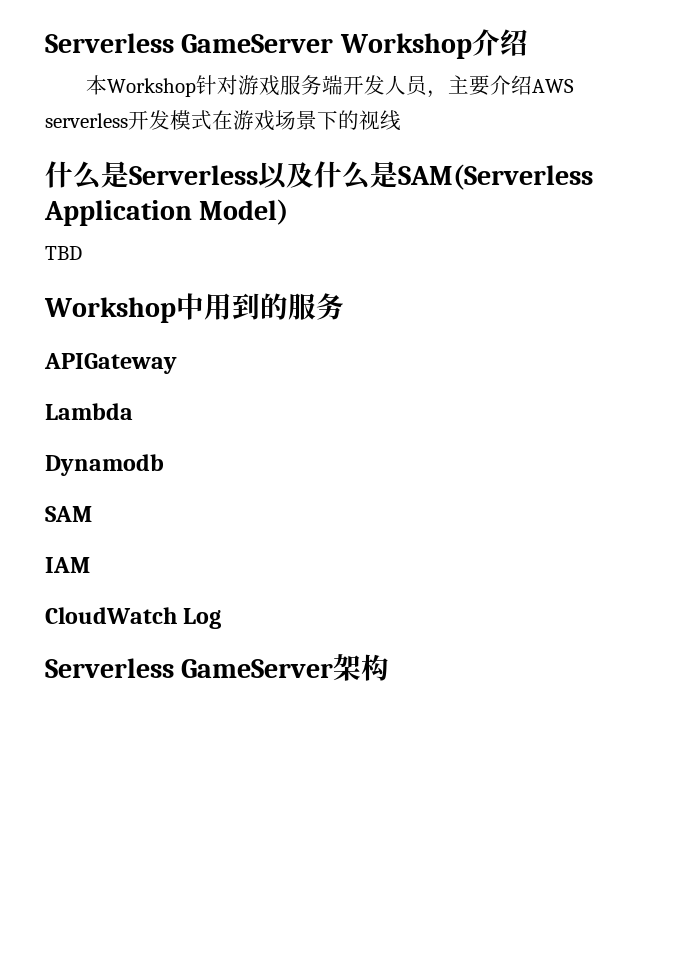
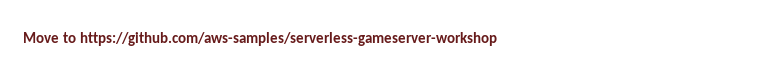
- Serverless GameServer Workshop介绍
- 本Workshop针对游戏服务端开发人员，主要介绍AWS serverless开发模式在游戏场景下的视线
- 什么是Serverless以及什么是SAM(Serverless Application Model)
- TBD
- Workshop中用到的服务
- APIGateway
- Lambda
- Dynamodb
- SAM
- IAM
- CloudWatch Log
- Serverless GameServer架构
+ Move to https://github.com/aws-samples/serverless-gameserver-workshop

